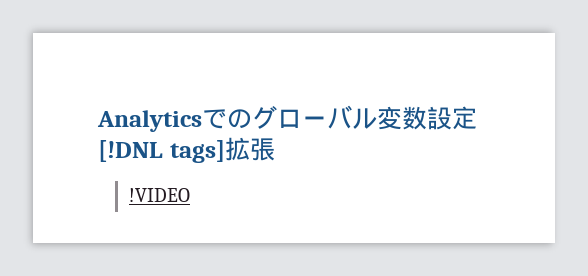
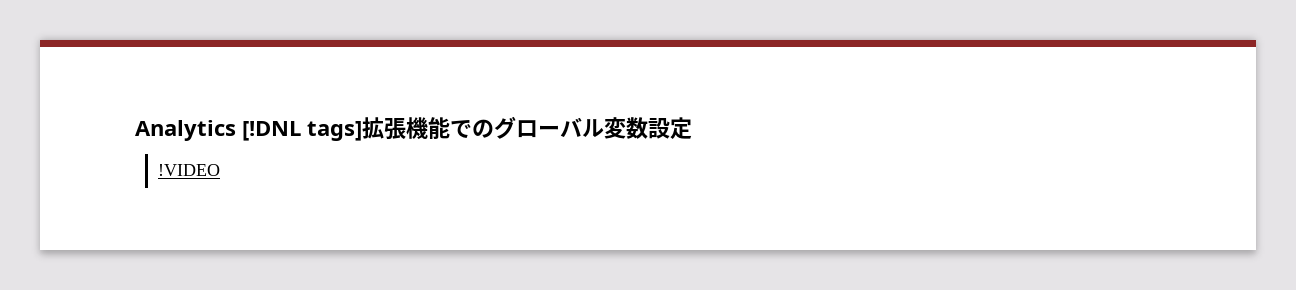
- Analyticsでのグローバル変数設定[!DNL tags]拡張
+ Analytics [!DNL tags]拡張機能でのグローバル変数設定

